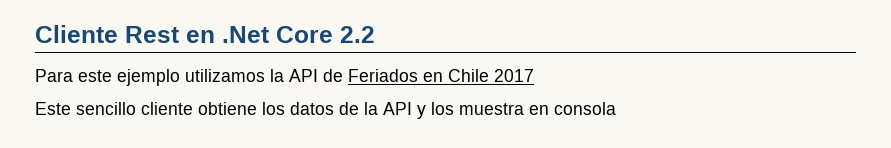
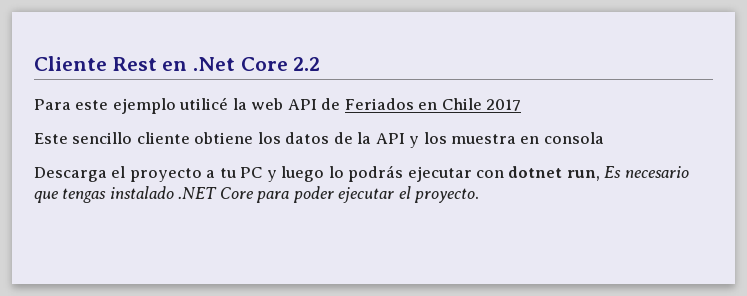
- Para este ejemplo utilizamos la API de Feriados en Chile 2017
+ Para este ejemplo utilicé la web API de Feriados en Chile 2017
+ Descarga el proyecto a tu PC y luego lo podrás ejecutar con dotnet run, Es necesario que tengas instalado .NET Core para poder ejecutar el proyecto.

